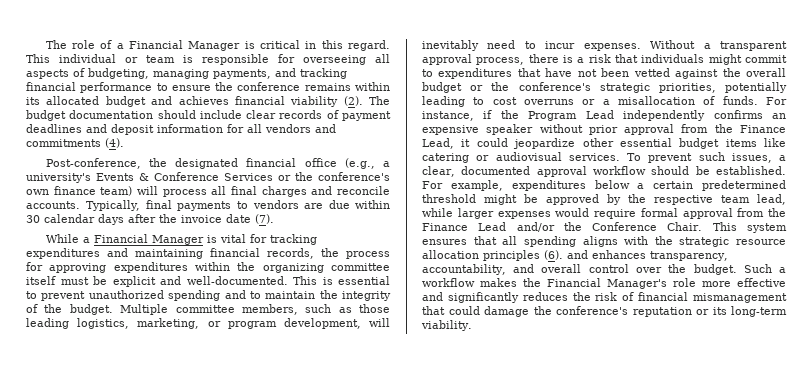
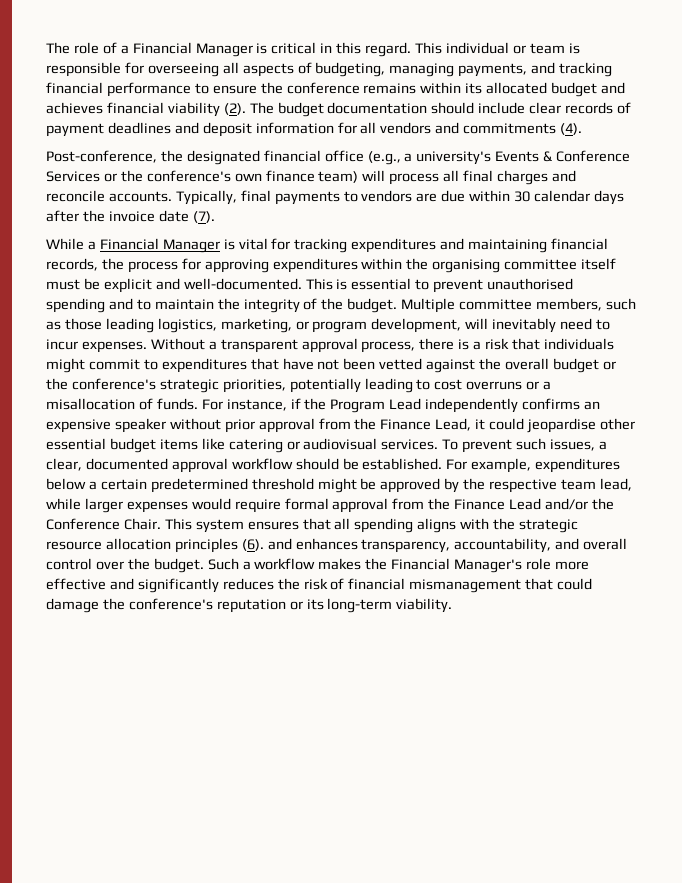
- While a Financial Manager is vital for tracking expenditures and maintaining financial records, the process for approving expenditures within the organizing committee itself must be explicit and well-documented.
+ While a Financial Manager is vital for tracking expenditures and maintaining financial records, the process for approving expenditures within the organising committee itself must be explicit and well-documented.
- This is essential to prevent unauthorized spending and to maintain the integrity of the budget.
+ This is essential to prevent unauthorised spending and to maintain the integrity of the budget.
- For instance, if the Program Lead independently confirms an expensive speaker without prior approval from the Finance Lead, it could jeopardize other essential budget items like catering or audiovisual services.
+ For instance, if the Program Lead independently confirms an expensive speaker without prior approval from the Finance Lead, it could jeopardise other essential budget items like catering or audiovisual services.

